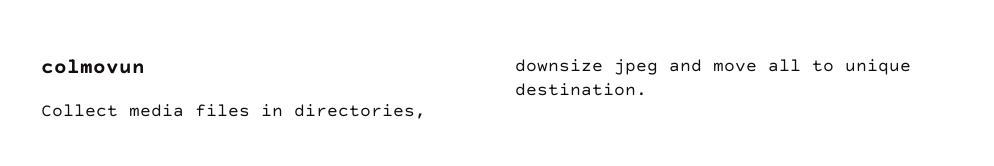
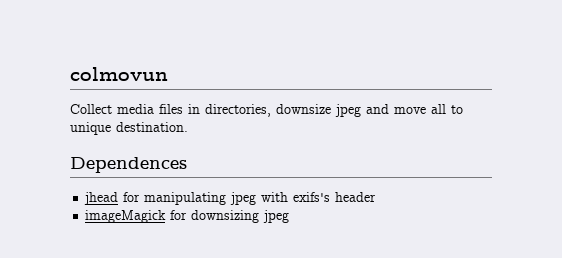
+ Dependences
+ jhead for manipulating jpeg with exifs's header
+ imageMagick for downsizing jpeg

